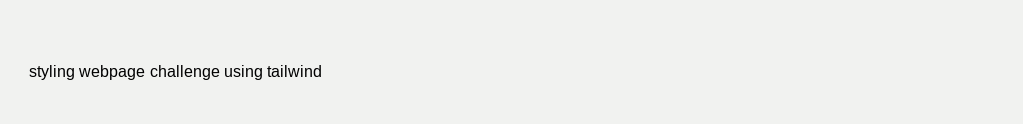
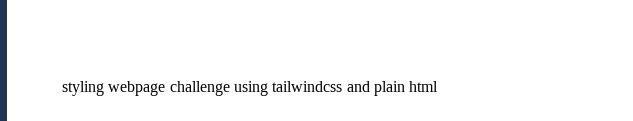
- styling webpage challenge using tailwind
+ styling webpage challenge using tailwindcss and plain html

